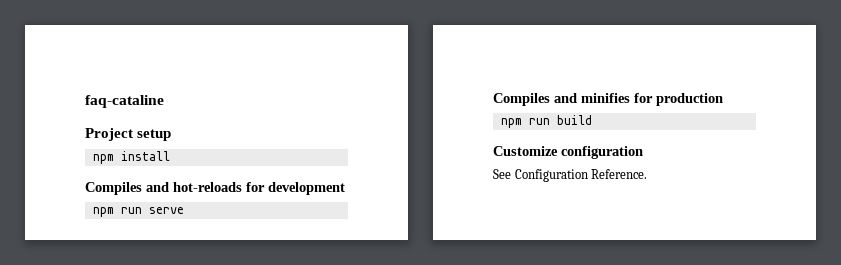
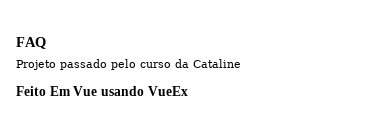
- faq-cataline
- Project setup
- npm install
- Compiles and hot-reloads for development
- npm run serve
- Compiles and minifies for production
- npm run build
- Customize configuration
- See Configuration Reference.
+ FAQ
+ Projeto passado pelo curso da Cataline
+ Feito Em Vue usando VueEx

